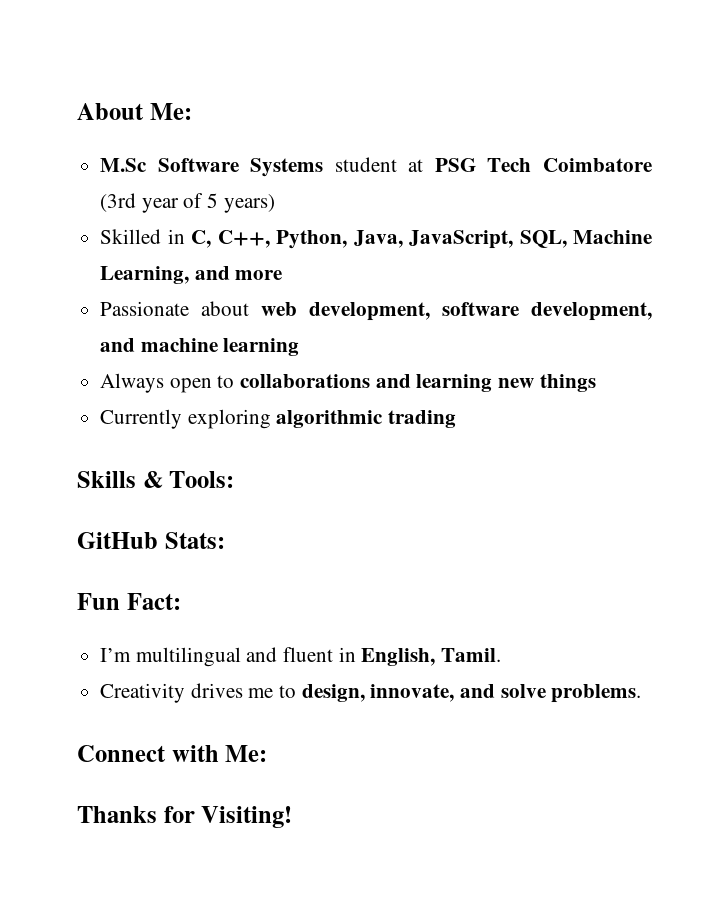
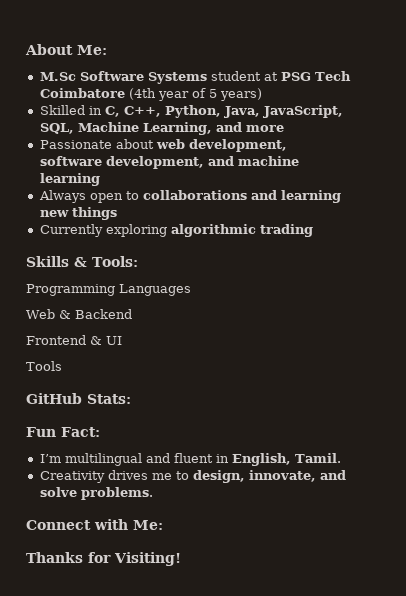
- M.Sc Software Systems student at PSG Tech Coimbatore (3rd year of 5 years)
+ M.Sc Software Systems student at PSG Tech Coimbatore (4th year of 5 years)
+ Programming Languages
+ Web & Backend
+ Frontend & UI
+ Tools

